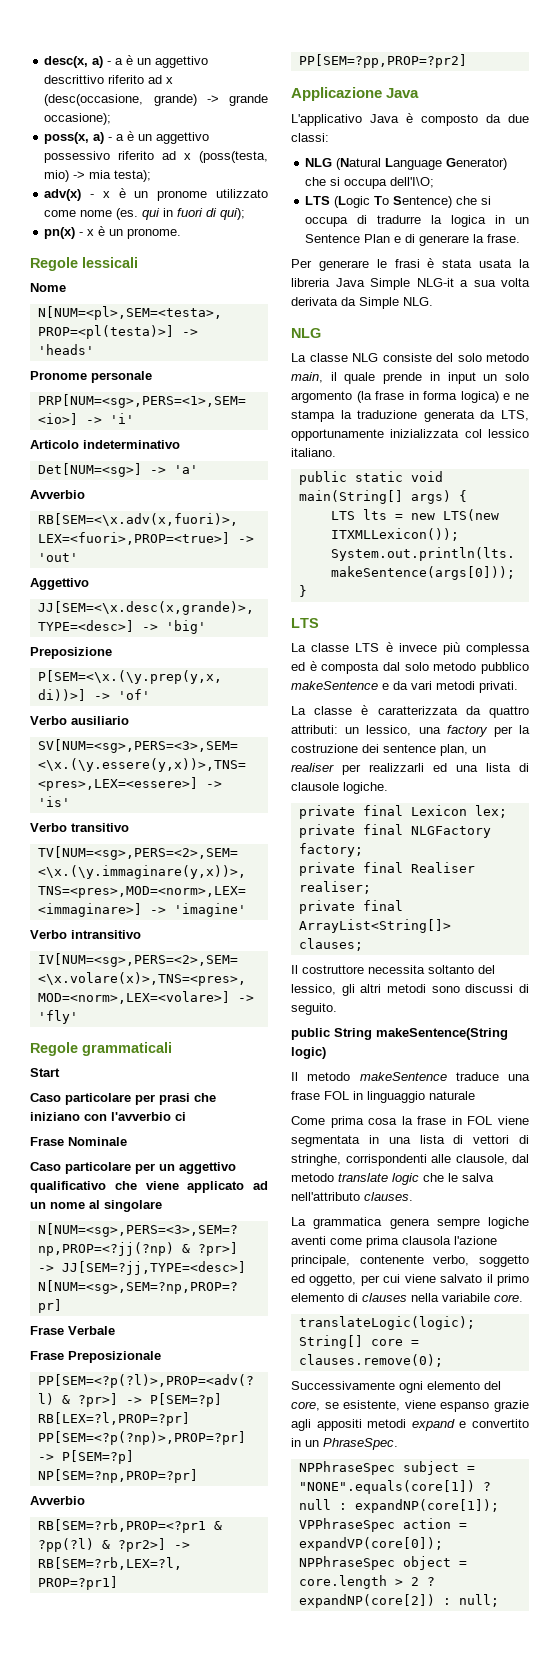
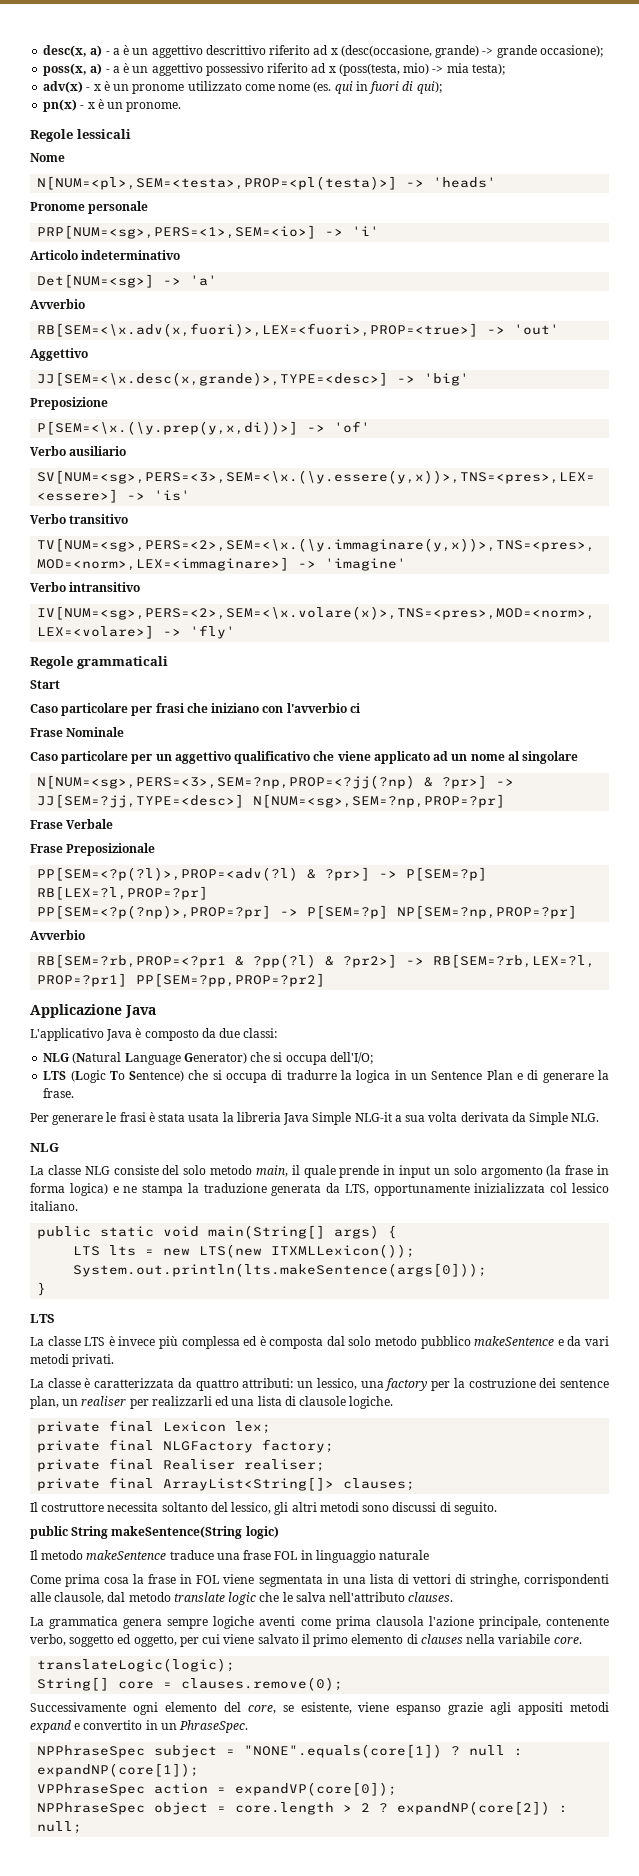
- Caso particolare per prasi che iniziano con l'avverbio ci
+ Caso particolare per frasi che iniziano con l'avverbio ci
- NLG (Natural Language Generator) che si occupa dell'I\O;
+ NLG (Natural Language Generator) che si occupa dell'I/O;

